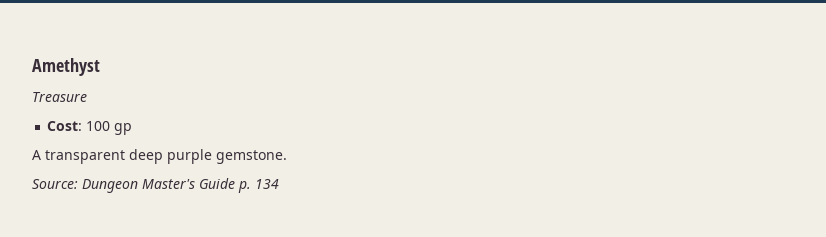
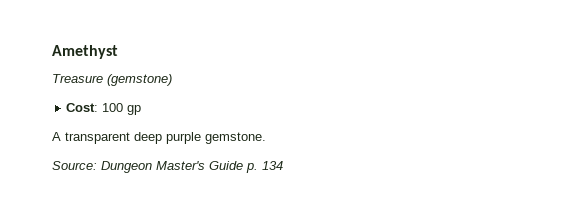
- Treasure
+ Treasure (gemstone)

